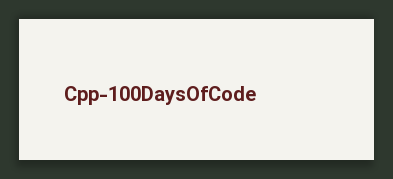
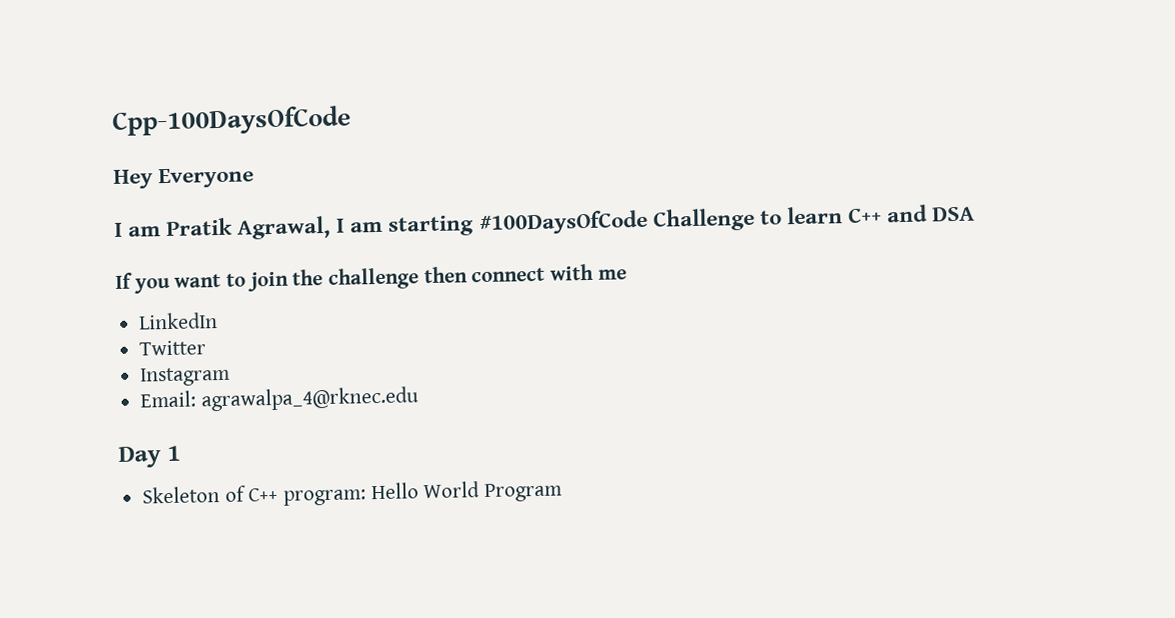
+ Hey Everyone
+ I am Pratik Agrawal, I am starting #100DaysOfCode Challenge to learn C++ and DSA
+ If you want to join the challenge then connect with me
+ LinkedIn
+ Twitter
+ Instagram
+ Email: agrawalpa_4@rknec.edu
+ Day 1
+ Skeleton of C++ program: Hello World Program

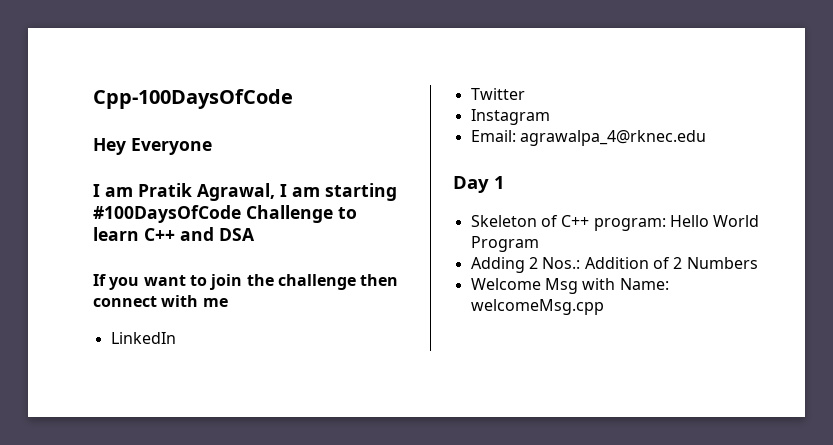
+ Adding 2 Nos.: Addition of 2 Numbers
+ Welcome Msg with Name: welcomeMsg.cpp

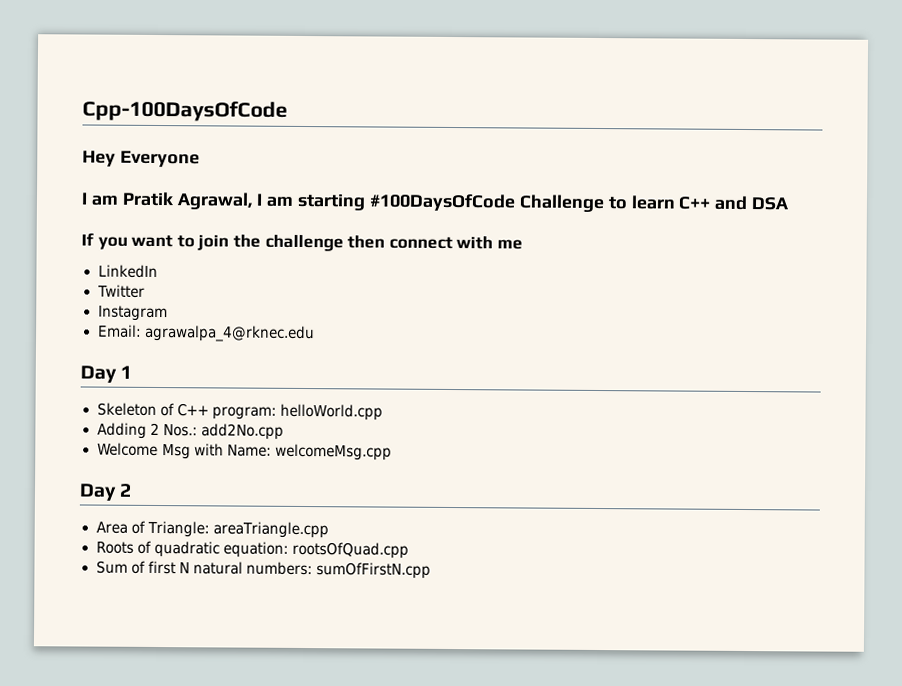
- Skeleton of C++ program: Hello World Program
+ Skeleton of C++ program: helloWorld.cpp
- Adding 2 Nos.: Addition of 2 Numbers
+ Adding 2 Nos.: add2No.cpp
+ Day 2
+ Area of Triangle: areaTriangle.cpp
+ Roots of quadratic equation: rootsOfQuad.cpp
+ Sum of first N natural numbers: sumOfFirstN.cpp

